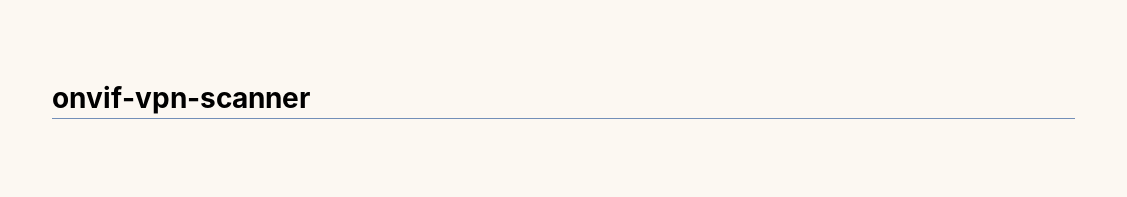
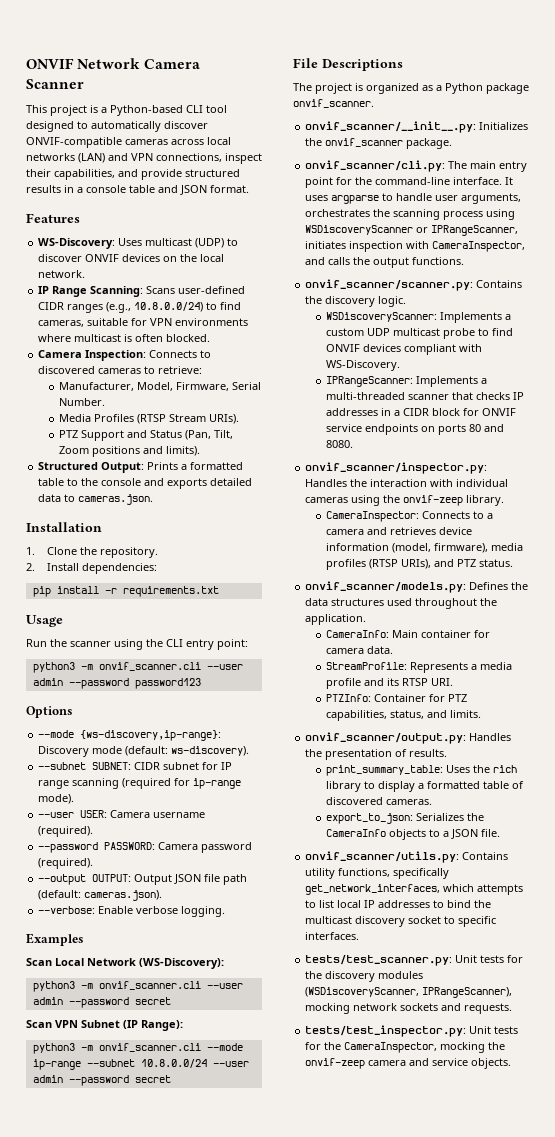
- onvif-vpn-scanner
+ ONVIF Network Camera Scanner
+ This project is a Python-based CLI tool designed to automatically discover ONVIF-compatible cameras across local networks (LAN) and VPN connections, inspect their capabilities, and provide structured results in a console table and JSON format.
+ Features
+ WS-Discovery: Uses multicast (UDP) to discover ONVIF devices on the local network.
+ IP Range Scanning: Scans user-defined CIDR ranges (e.g., 10.8.0.0/24) to find cameras, suitable for VPN environments where multicast is often blocked.
+ Camera Inspection: Connects to discovered cameras to retrieve:
+ Manufacturer, Model, Firmware, Serial Number.
+ Media Profiles (RTSP Stream URIs).
+ PTZ Support and Status (Pan, Tilt, Zoom positions and limits).
+ Structured Output: Prints a formatted table to the console and exports detailed data to cameras.json.
+ Installation
+ 1. Clone the repository.
+ 2. Install dependencies:
+ pip install -r requirements.txt
+ Usage
+ Run the scanner using the CLI entry point:
+ python3 -m onvif_scanner.cli --user admin --password password123
+ Options
+ --mode {ws-discovery,ip-range}: Discovery mode (default: ws-discovery).
+ --subnet SUBNET: CIDR subnet for IP range scanning (required for ip-range mode).
+ --user USER: Camera username (required).
+ --password PASSWORD: Camera password (required).
+ --output OUTPUT: Output JSON file path (default: cameras.json).
+ --verbose: Enable verbose logging.
+ Examples
+ Scan Local Network (WS-Discovery):
+ python3 -m onvif_scanner.cli --user admin --password secret
+ Scan VPN Subnet (IP Range):
+ python3 -m onvif_scanner.cli --mode ip-range --subnet 10.8.0.0/24 --user admin --password secret
+ File Descriptions
+ The project is organized as a Python package onvif_scanner.
+ onvif_scanner/__init__.py: Initializes the onvif_scanner package.
+ onvif_scanner/cli.py: The main entry point for the command-line interface. It uses argparse to handle user arguments, orchestrates the scanning process using WSDiscoveryScanner or IPRangeScanner, initiates inspection with CameraInspector, and calls the output functions.
+ onvif_scanner/scanner.py: Contains the discovery logic.
+ WSDiscoveryScanner: Implements a custom UDP multicast probe to find ONVIF devices compliant with WS-Discovery.
+ IPRangeScanner: Implements a multi-threaded scanner that checks IP addresses in a CIDR block for ONVIF service endpoints on ports 80 and 8080.
+ onvif_scanner/inspector.py: Handles the interaction with individual cameras using the onvif-zeep library.
+ CameraInspector: Connects to a camera and retrieves device information (model, firmware), media profiles (RTSP URIs), and PTZ status.
+ onvif_scanner/models.py: Defines the data structures used throughout the application.
+ CameraInfo: Main container for camera data.
+ StreamProfile: Represents a media profile and its RTSP URI.
+ PTZInfo: Container for PTZ capabilities, status, and limits.
+ onvif_scanner/output.py: Handles the presentation of results.
+ print_summary_table: Uses the rich library to display a formatted table of discovered cameras.
+ export_to_json: Serializes the CameraInfo objects to a JSON file.
+ onvif_scanner/utils.py: Contains utility functions, specifically get_network_interfaces, which attempts to list local IP addresses to bind the multicast discovery socket to specific interfaces.
+ tests/test_scanner.py: Unit tests for the discovery modules (WSDiscoveryScanner, IPRangeScanner), mocking network sockets and requests.
+ tests/test_inspector.py: Unit tests for the CameraInspector, mocking the onvif-zeep camera and service objects.

